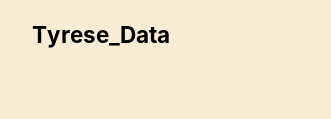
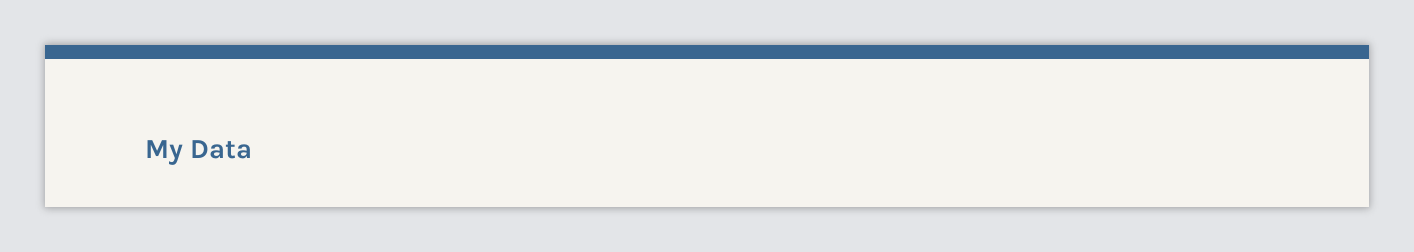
- Tyrese_Data
+ My Data

